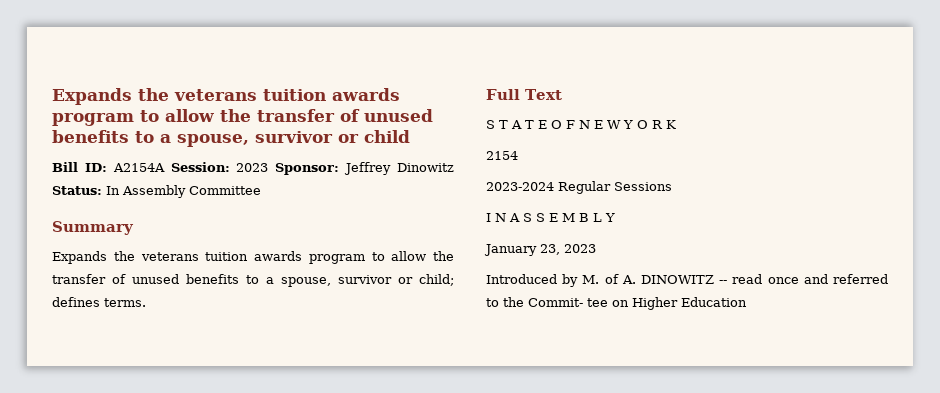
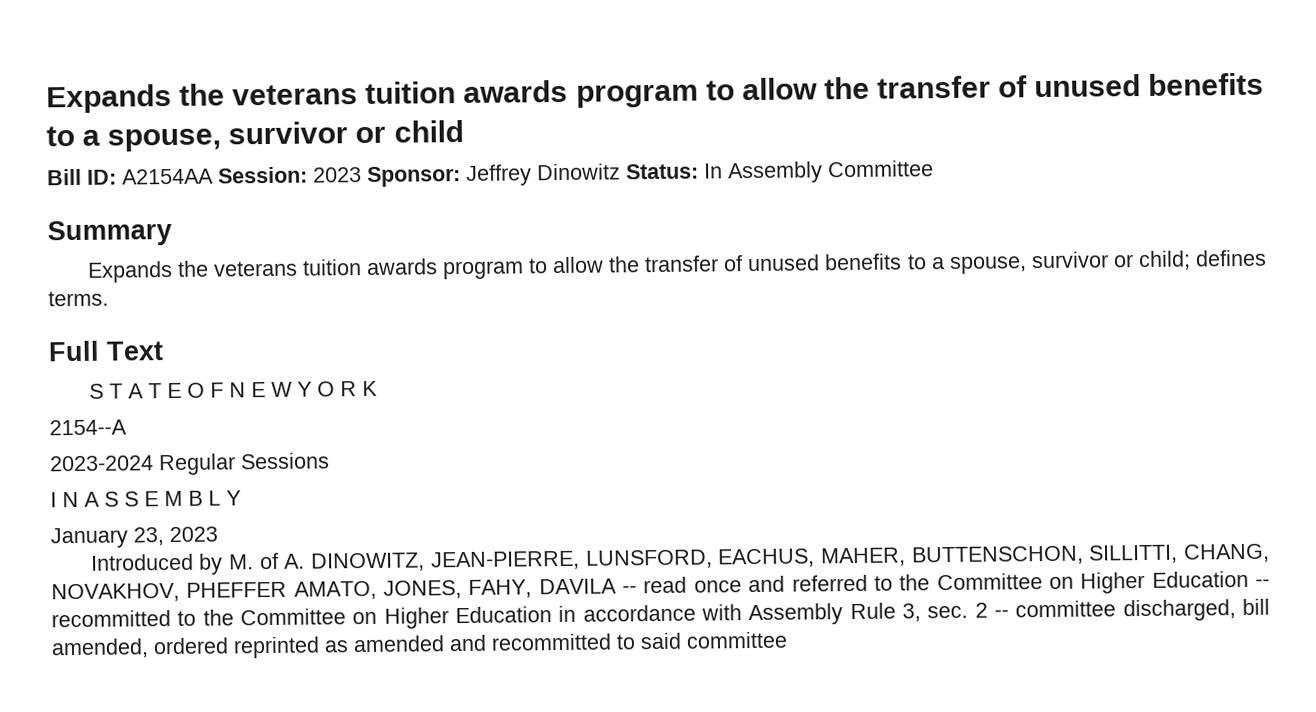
- Bill ID: A2154A Session: 2023 Sponsor: Jeffrey Dinowitz Status: In Assembly Committee
+ Bill ID: A2154AA Session: 2023 Sponsor: Jeffrey Dinowitz Status: In Assembly Committee
- 2154
+ 2154--A
- Introduced by M. of A. DINOWITZ -- read once and referred to the Commit- tee on Higher Education
+ Introduced by M. of A. DINOWITZ, JEAN-PIERRE, LUNSFORD, EACHUS, MAHER, BUTTENSCHON, SILLITTI, CHANG, NOVAKHOV, PHEFFER AMATO, JONES, FAHY, DAVILA -- read once and referred to the Committee on Higher Education -- recommitted to the Committee on Higher Education in accordance with Assembly Rule 3, sec. 2 -- committee discharged, bill amended, ordered reprinted as amended and recommitted to said committee

